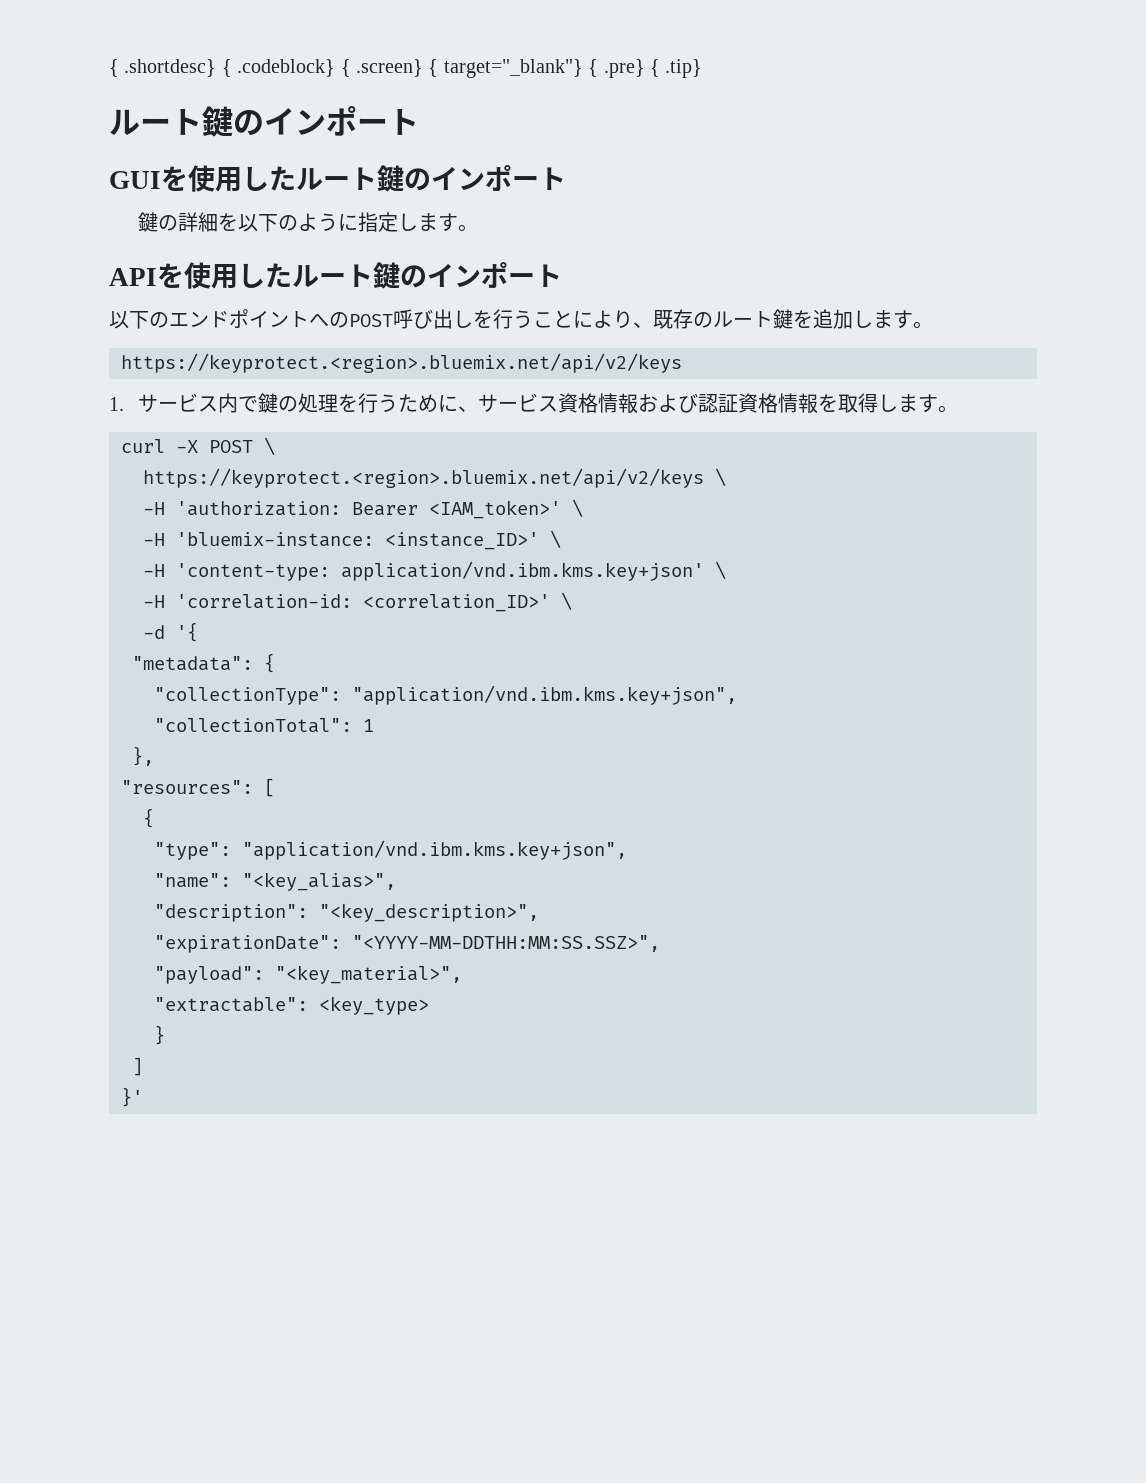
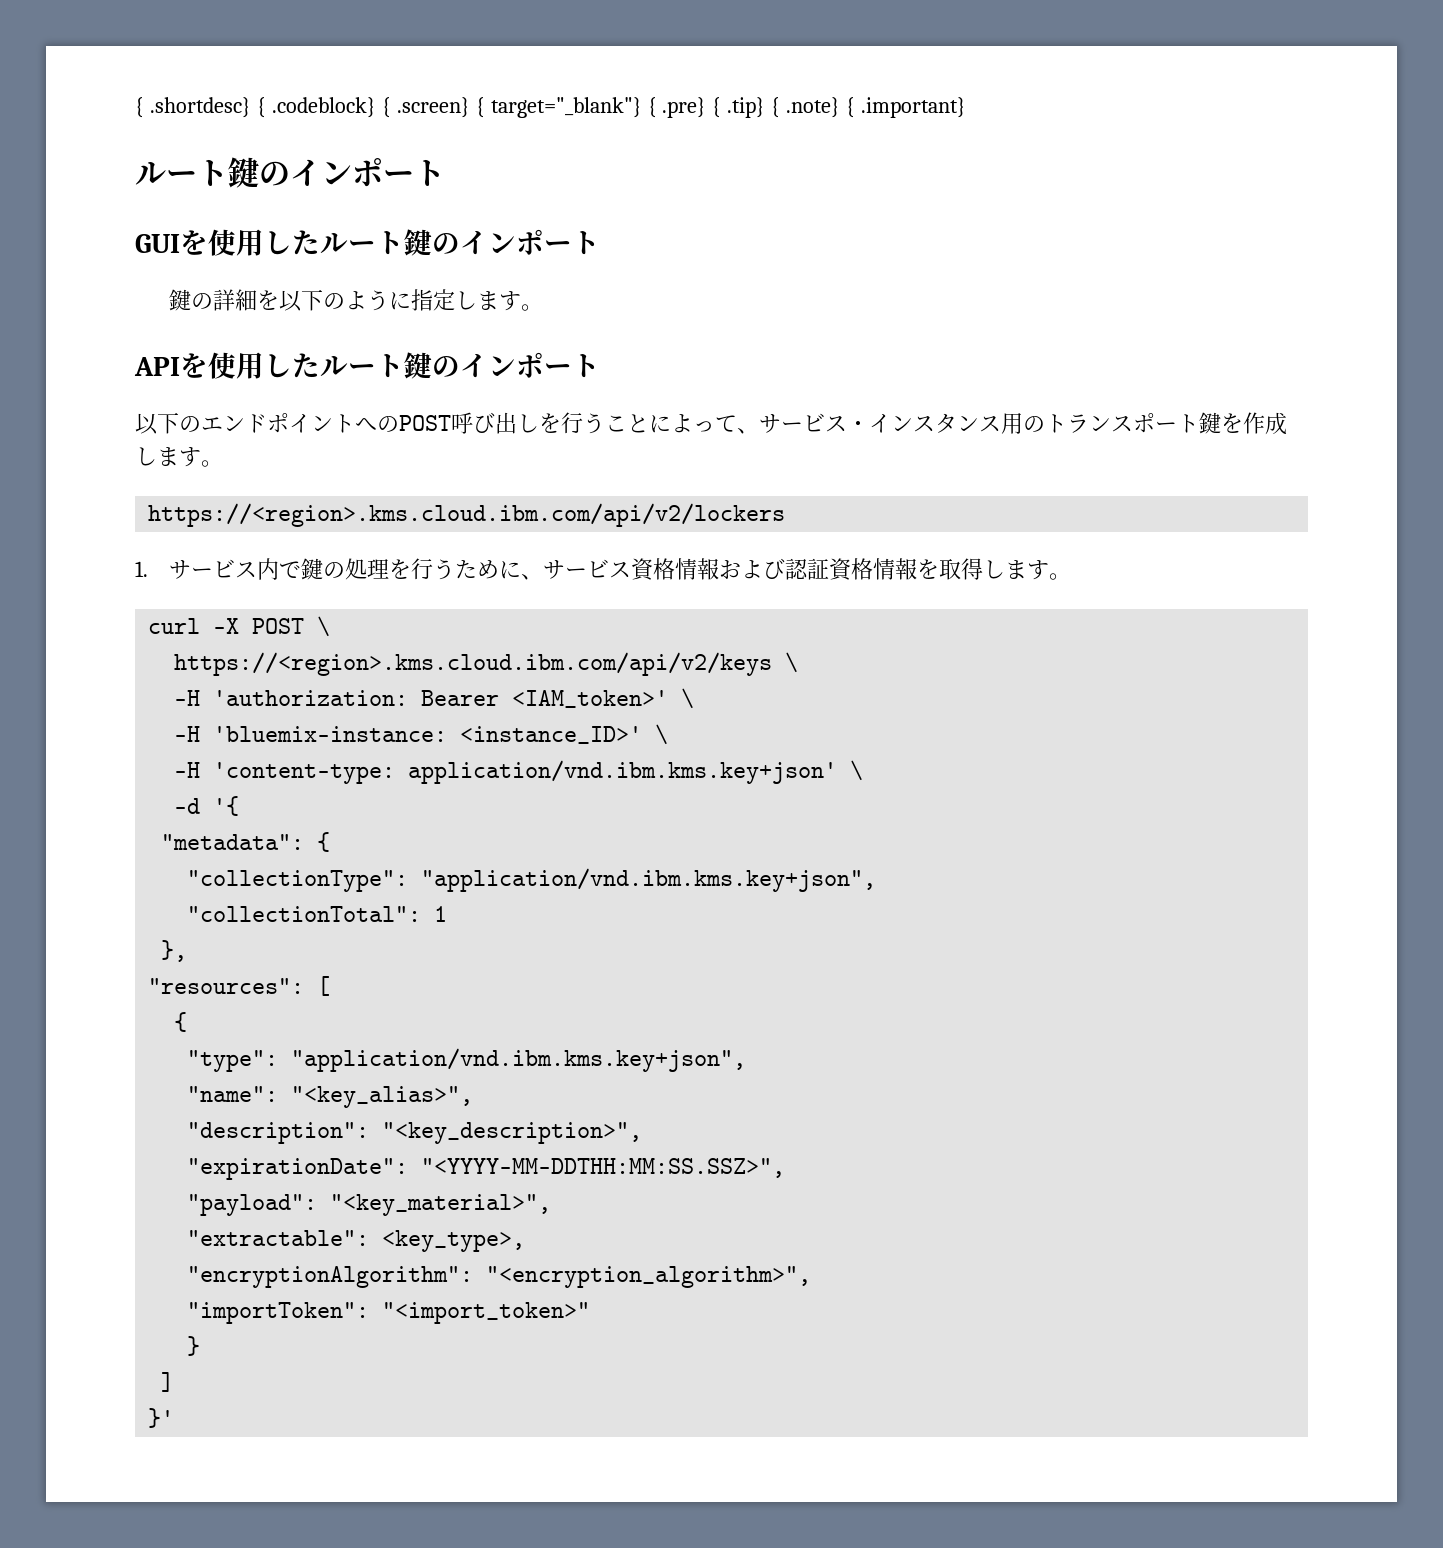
- { .shortdesc} { .codeblock} { .screen} { target="_blank"} { .pre} { .tip}
+ { .shortdesc} { .codeblock} { .screen} { target="_blank"} { .pre} { .tip} { .note} { .important}
- 以下のエンドポイントへのPOST呼び出しを行うことにより、既存のルート鍵を追加します。
- https://keyprotect.<region>.bluemix.net/api/v2/keys
+ 以下のエンドポイントへのPOST呼び出しを行うことによって、サービス・インスタンス用のトランスポート鍵を作成します。
+ https://<region>.kms.cloud.ibm.com/api/v2/lockers
- https://keyprotect.<region>.bluemix.net/api/v2/keys \
+ https://<region>.kms.cloud.ibm.com/api/v2/keys \
- -H 'correlation-id: <correlation_ID>' \
- "extractable": <key_type>
+ "extractable": <key_type>,
+ "encryptionAlgorithm": "<encryption_algorithm>",
+ "importToken": "<import_token>"

